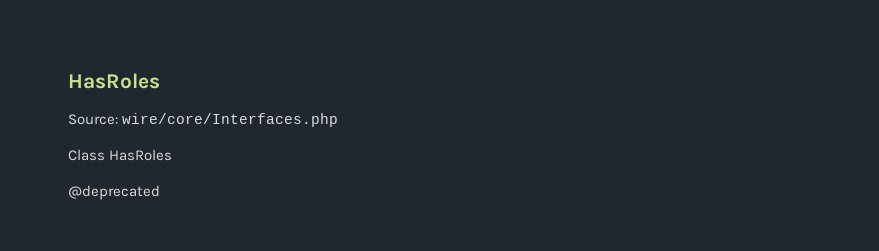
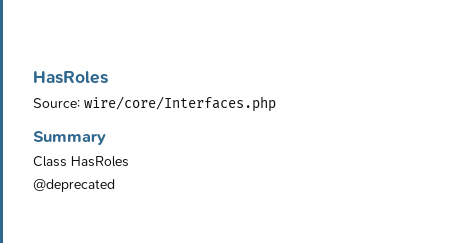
+ Summary

